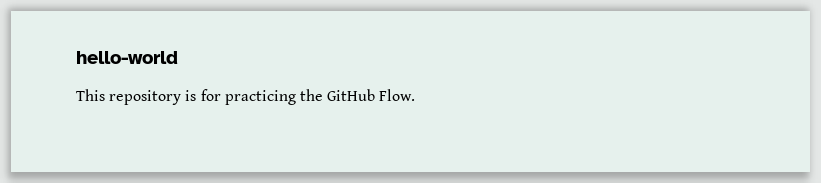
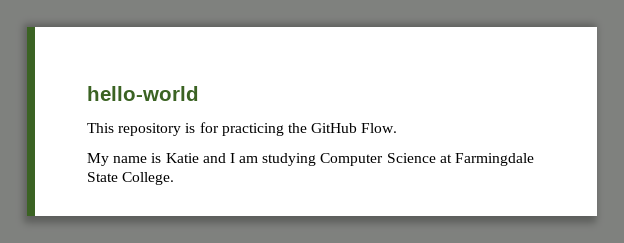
+ My name is Katie and I am studying Computer Science at Farmingdale State College.

